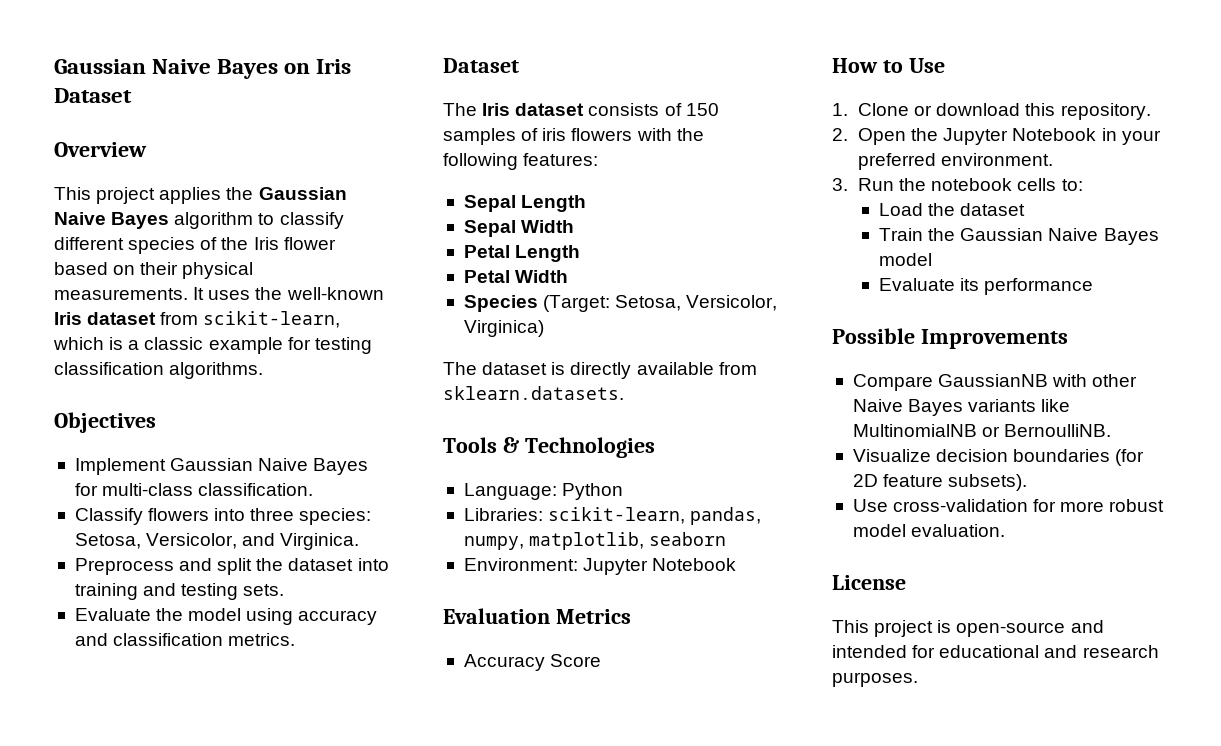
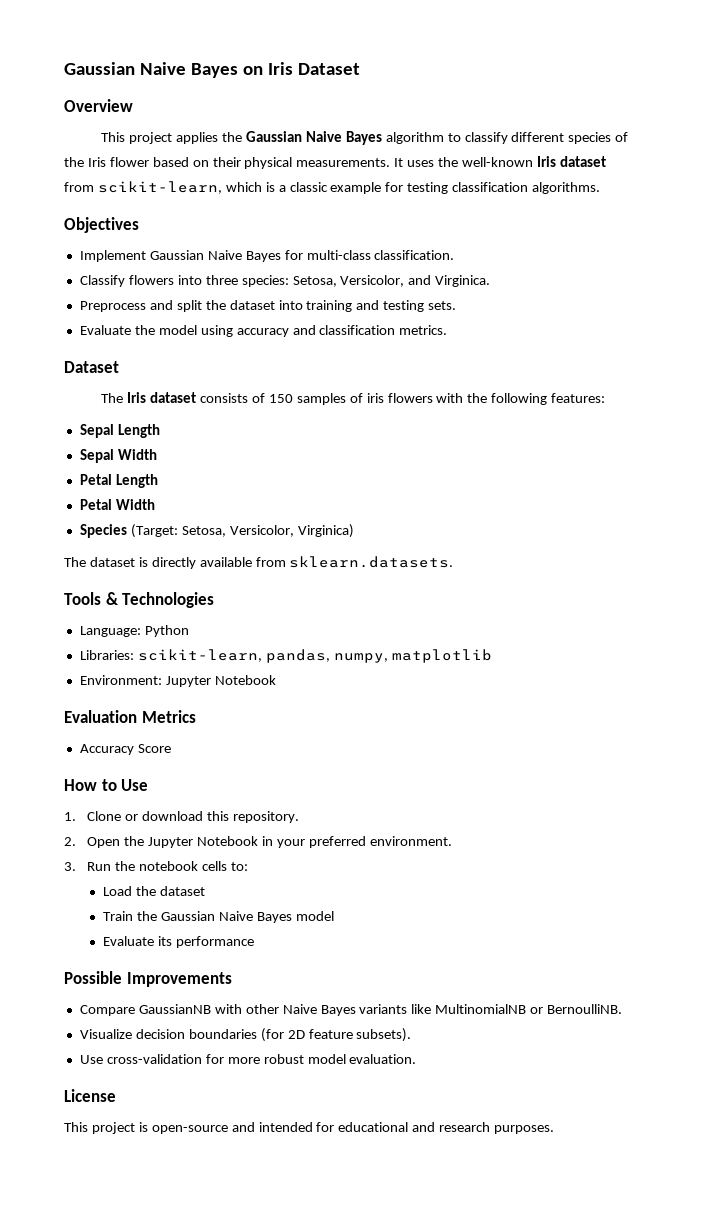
- Libraries: scikit-learn, pandas, numpy, matplotlib, seaborn
+ Libraries: scikit-learn, pandas, numpy, matplotlib

